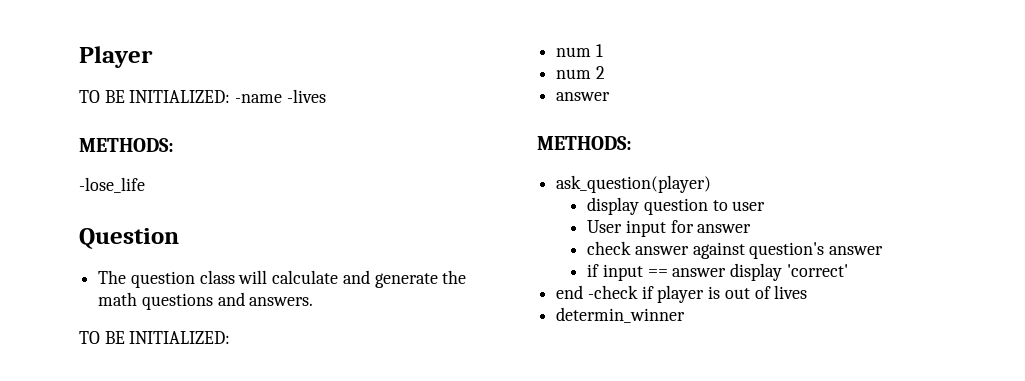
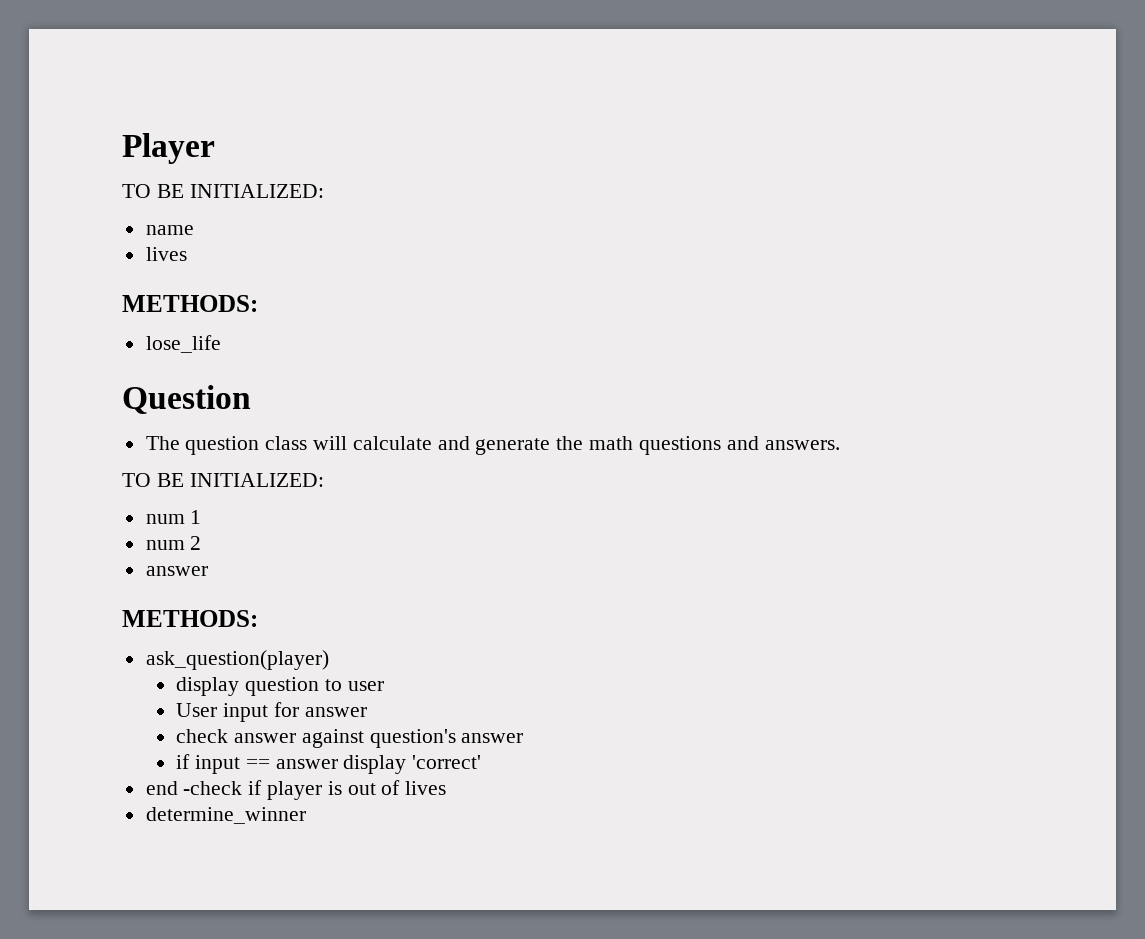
  Player
- TO BE INITIALIZED: -name -lives
+ TO BE INITIALIZED:
+ name
+ lives
  METHODS:
- -lose_life
+ lose_life
- determin_winner
+ determine_winner

